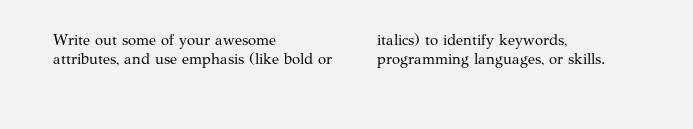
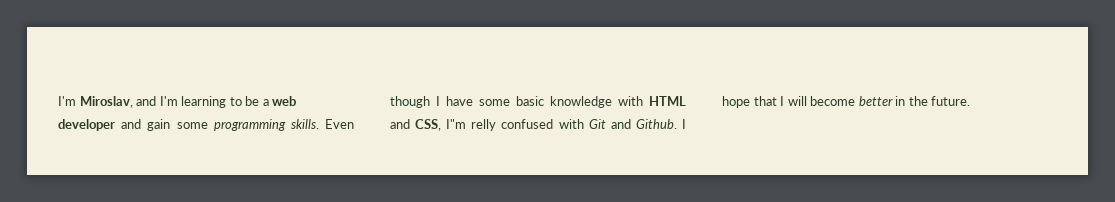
- Write out some of your awesome attributes, and use emphasis (like bold or italics) to identify keywords, programming languages, or skills.
+ I'm Miroslav, and I'm learning to be a web developer and gain some programming skills. Even though I have some basic knowledge with HTML and CSS, I"m relly confused with Git and Github. I hope that I will become better in the future.

